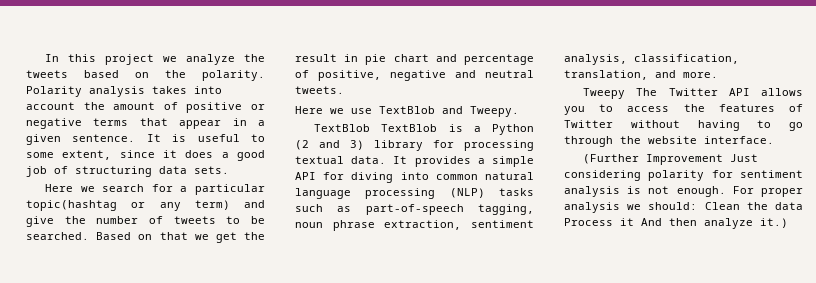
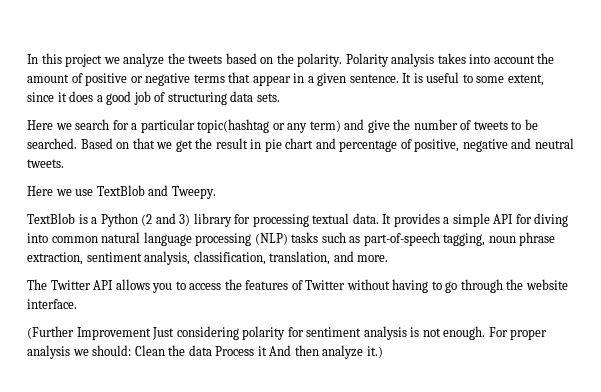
- TextBlob TextBlob is a Python (2 and 3) library for processing textual data.
+ TextBlob is a Python (2 and 3) library for processing textual data.
- Tweepy The Twitter API allows you to access the features of Twitter without having to go through the website interface.
+ The Twitter API allows you to access the features of Twitter without having to go through the website interface.

